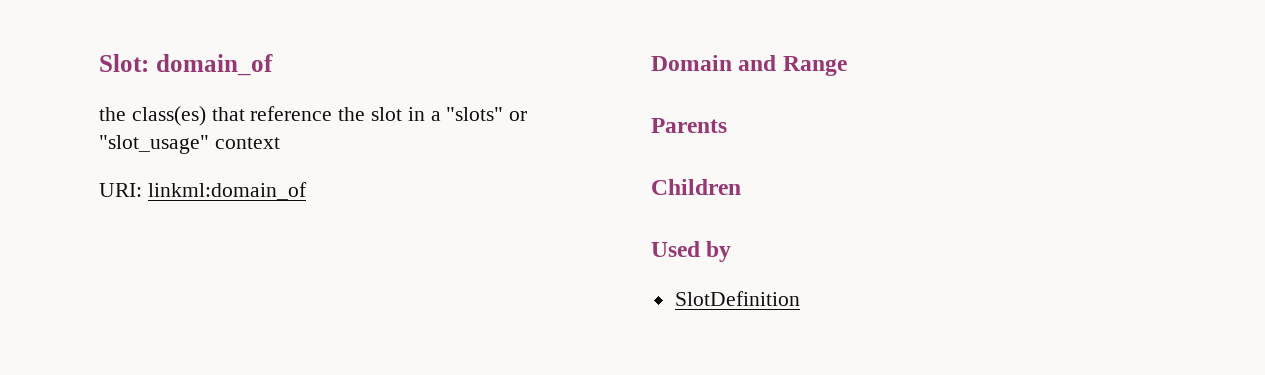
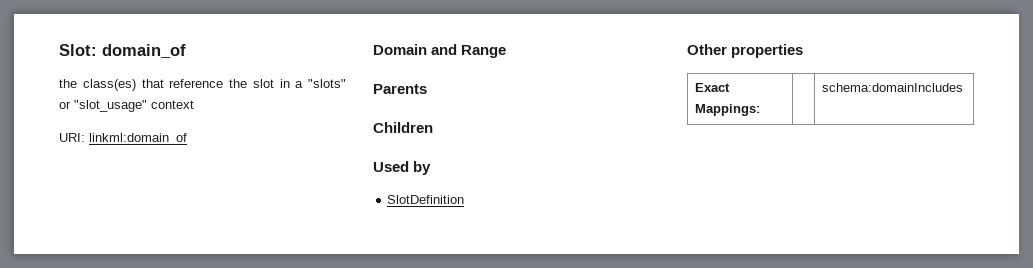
+ Other properties
+ Exact Mappings: | | schema:domainIncludes

